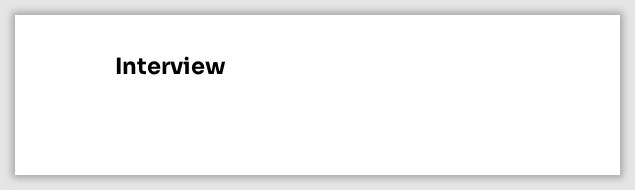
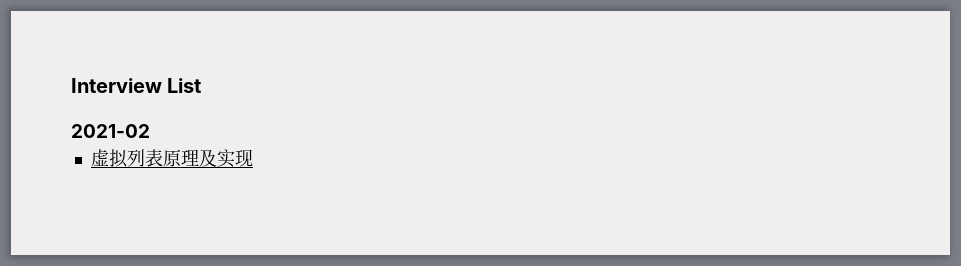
- Interview
+ Interview List
+ 2021-02
+ 虚拟列表原理及实现

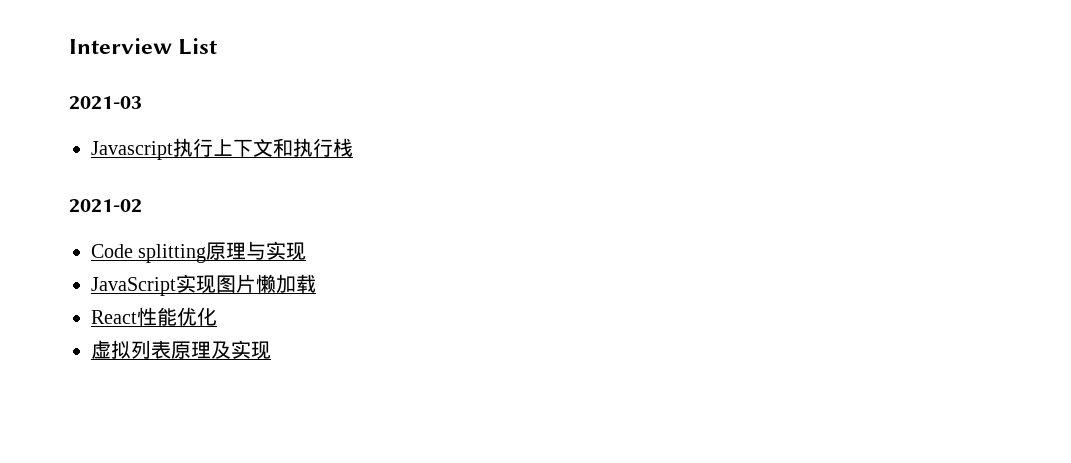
+ 2021-03
+ Javascript执行上下文和执行栈
  2021-02
+ Code splitting原理与实现
+ JavaScript实现图片懒加载
+ React性能优化

